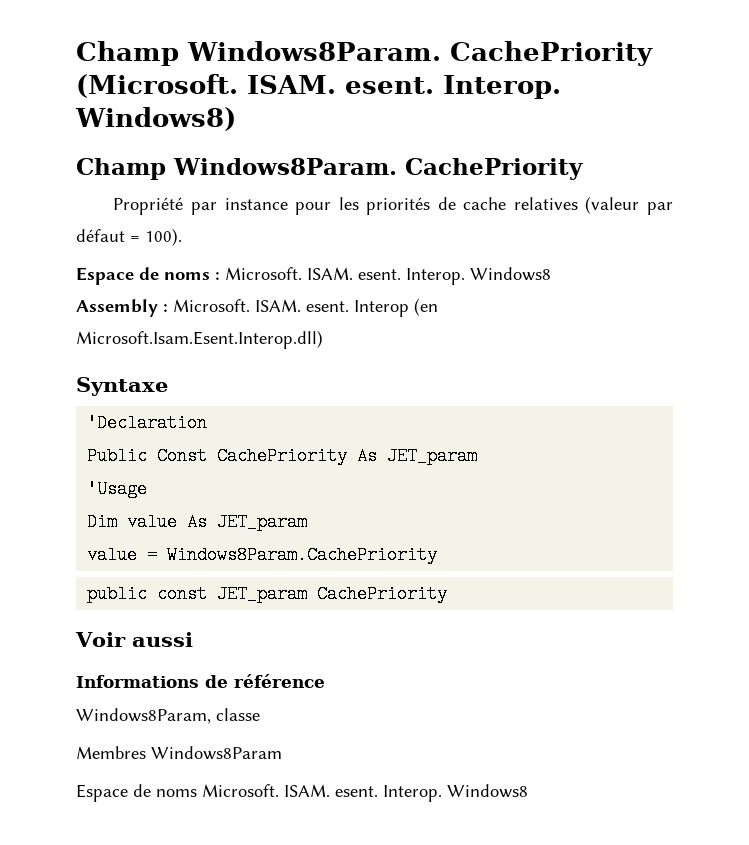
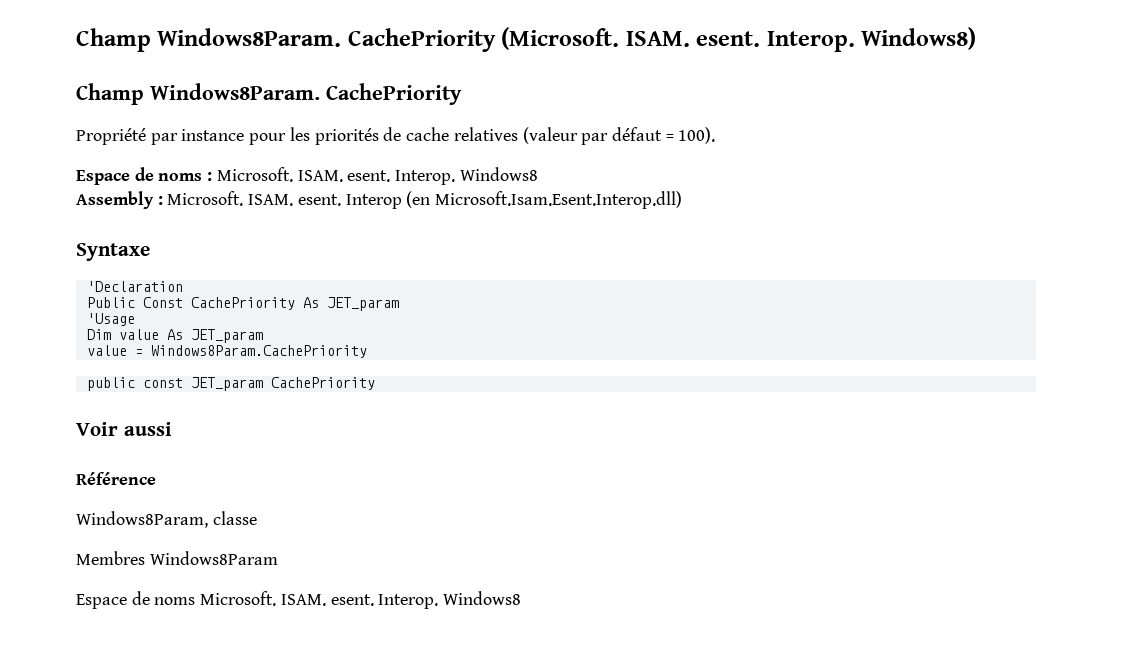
- Informations de référence
+ Référence

